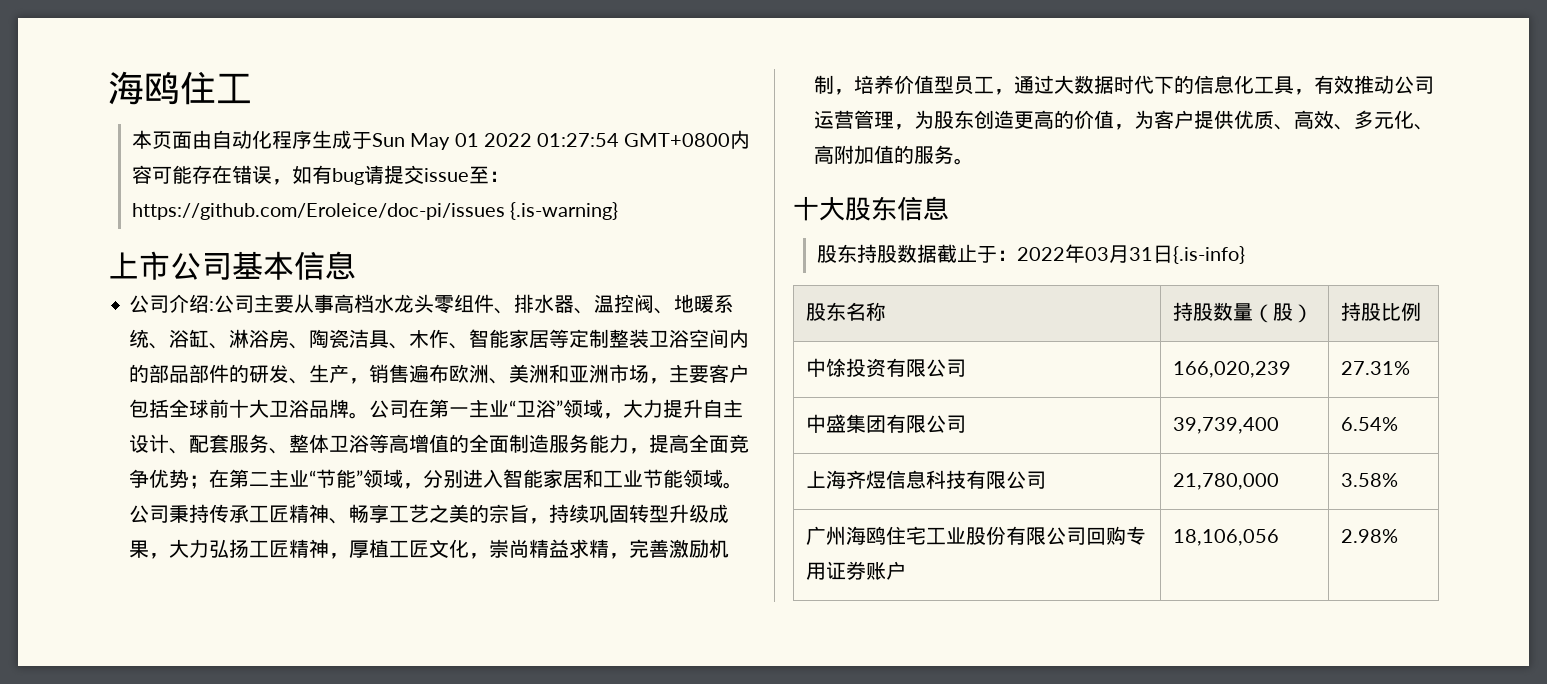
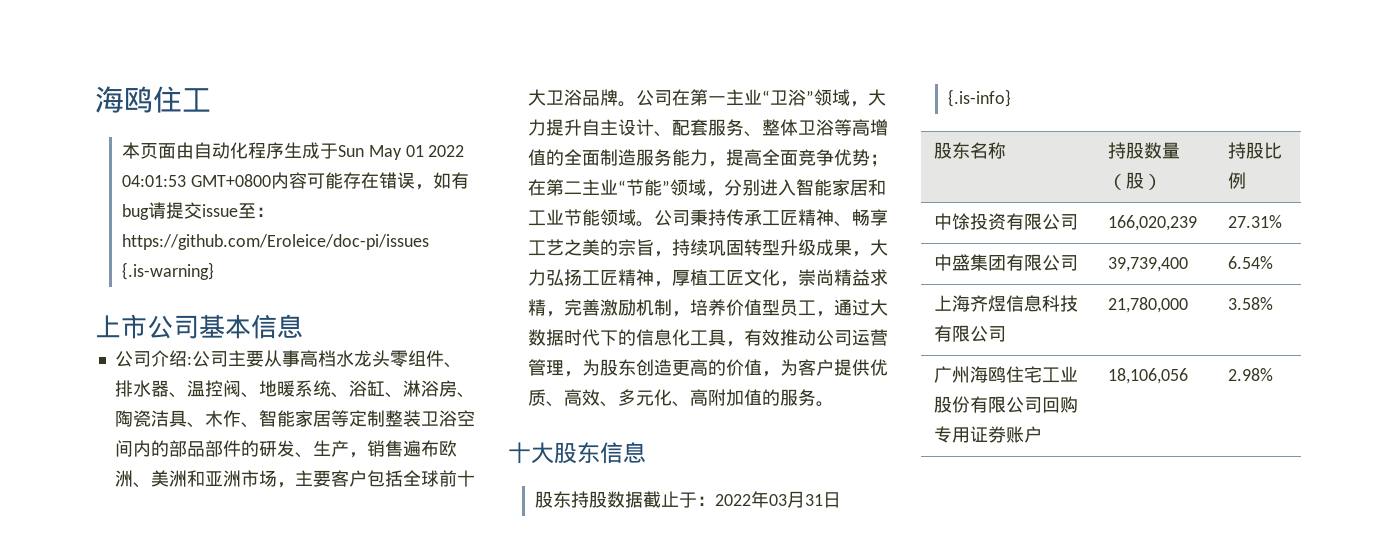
- 本页面由自动化程序生成于Sun May 01 2022 01:27:54 GMT+0800内容可能存在错误，如有bug请提交issue至：https://github.com/Eroleice/doc-pi/issues {.is-warning}
+ 本页面由自动化程序生成于Sun May 01 2022 04:01:53 GMT+0800内容可能存在错误，如有bug请提交issue至：https://github.com/Eroleice/doc-pi/issues {.is-warning}

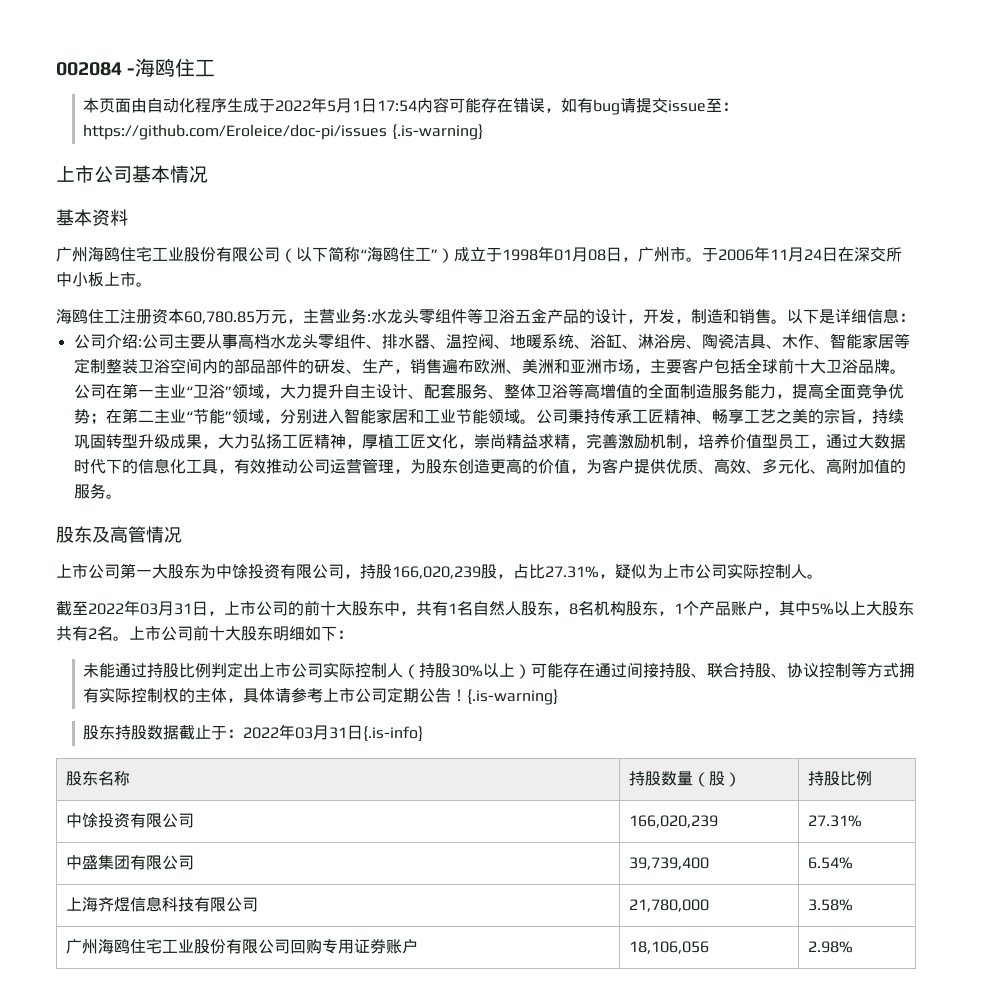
- 海鸥住工
+ 002084 -海鸥住工
- 本页面由自动化程序生成于Sun May 01 2022 04:01:53 GMT+0800内容可能存在错误，如有bug请提交issue至：https://github.com/Eroleice/doc-pi/issues {.is-warning}
+ 本页面由自动化程序生成于2022年5月1日17:54内容可能存在错误，如有bug请提交issue至：https://github.com/Eroleice/doc-pi/issues {.is-warning}
- 上市公司基本信息
+ 上市公司基本情况
+ 基本资料
+ 广州海鸥住宅工业股份有限公司（以下简称“海鸥住工”）成立于1998年01月08日，广州市。于2006年11月24日在深交所中小板上市。
+ 海鸥住工注册资本60,780.85万元，主营业务:水龙头零组件等卫浴五金产品的设计，开发，制造和销售。以下是详细信息：
- 十大股东信息
+ 股东及高管情况
+ 上市公司第一大股东为中馀投资有限公司，持股166,020,239股，占比27.31%，疑似为上市公司实际控制人。
+ 截至2022年03月31日，上市公司的前十大股东中，共有1名自然人股东，8名机构股东，1个产品账户，其中5%以上大股东共有2名。上市公司前十大股东明细如下：
+ 未能通过持股比例判定出上市公司实际控制人（持股30%以上）可能存在通过间接持股、联合持股、协议控制等方式拥有实际控制权的主体，具体请参考上市公司定期公告！{.is-warning}

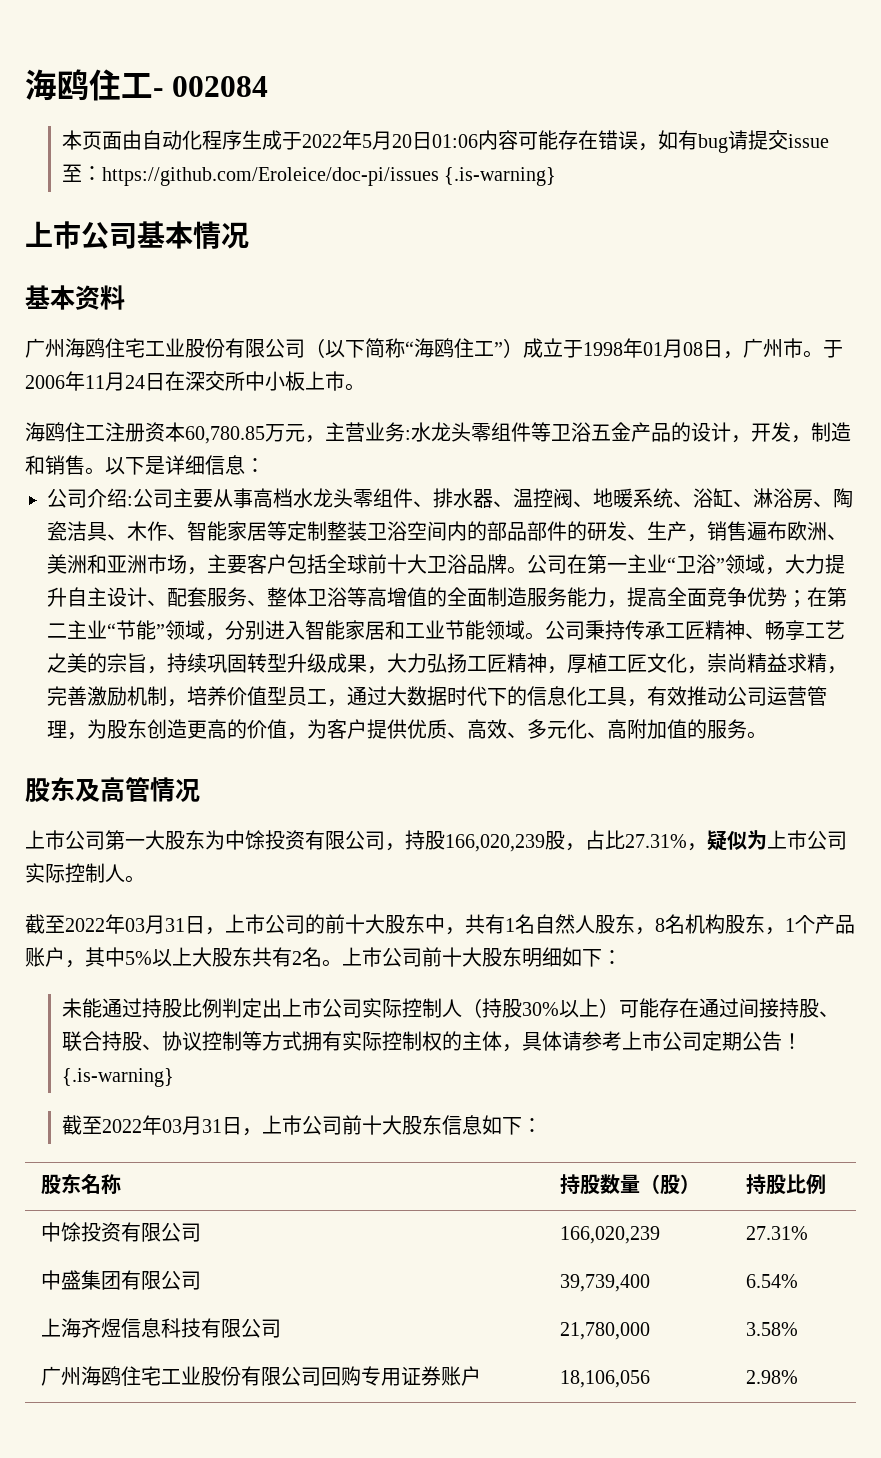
- 002084 -海鸥住工
+ 海鸥住工- 002084
- 本页面由自动化程序生成于2022年5月1日17:54内容可能存在错误，如有bug请提交issue至：https://github.com/Eroleice/doc-pi/issues {.is-warning}
+ 本页面由自动化程序生成于2022年5月20日01:06内容可能存在错误，如有bug请提交issue至：https://github.com/Eroleice/doc-pi/issues {.is-warning}
- 股东持股数据截止于：2022年03月31日{.is-info}
+ 截至2022年03月31日，上市公司前十大股东信息如下：

